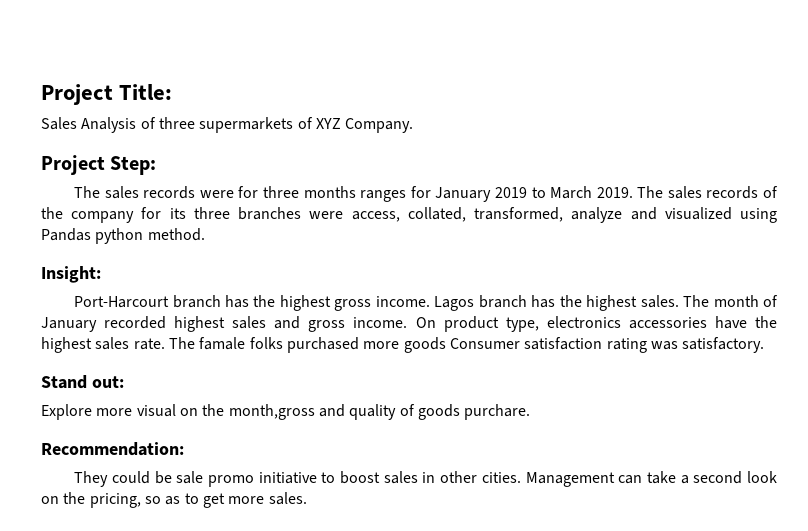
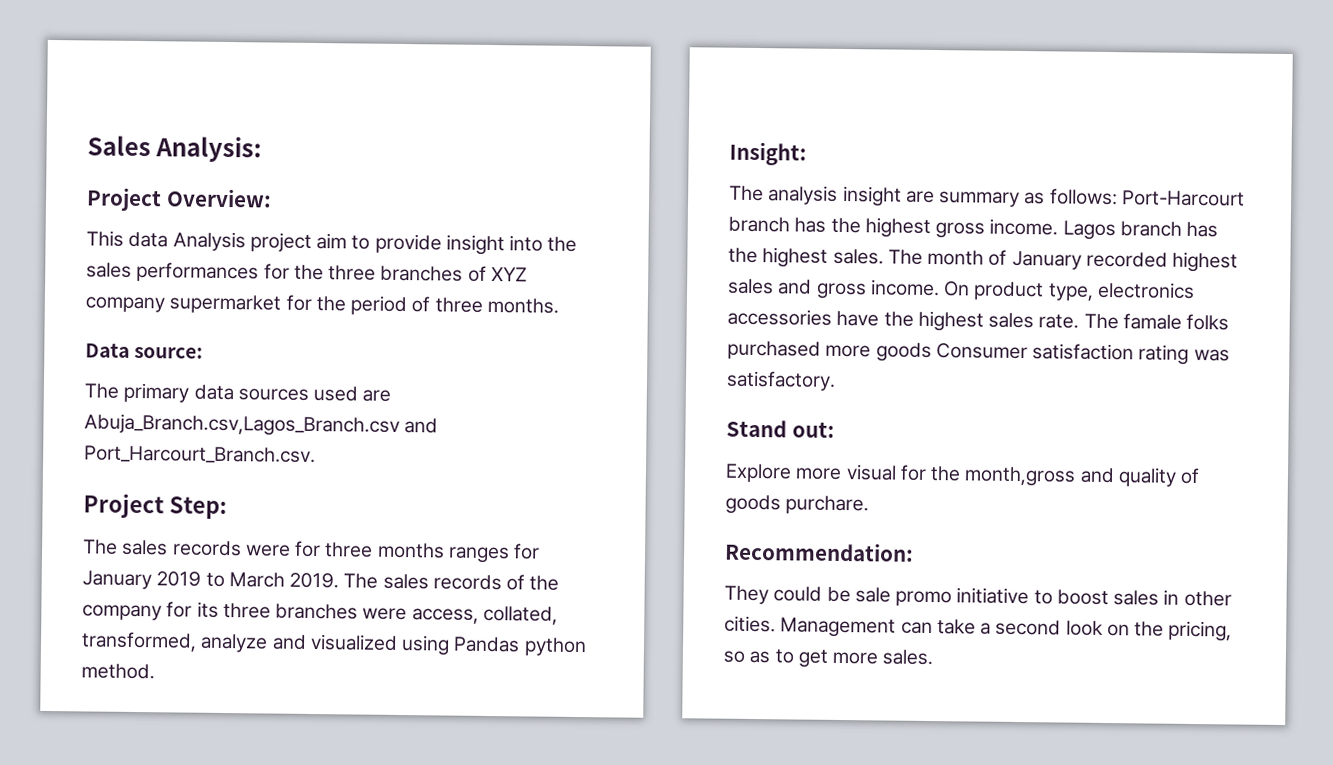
- Project Title:
- Sales Analysis of three supermarkets of XYZ Company.
+ Sales Analysis:
+ Project Overview:
+ This data Analysis project aim to provide insight into the sales performances for the three branches of XYZ company supermarket for the period of three months.
+ Data source:
+ The primary data sources used are Abuja_Branch.csv,Lagos_Branch.csv and Port_Harcourt_Branch.csv.
- Port-Harcourt branch has the highest gross income.
+ The analysis insight are summary as follows: Port-Harcourt branch has the highest gross income.
- Explore more visual on the month,gross and quality of goods purchare.
+ Explore more visual for the month,gross and quality of goods purchare.

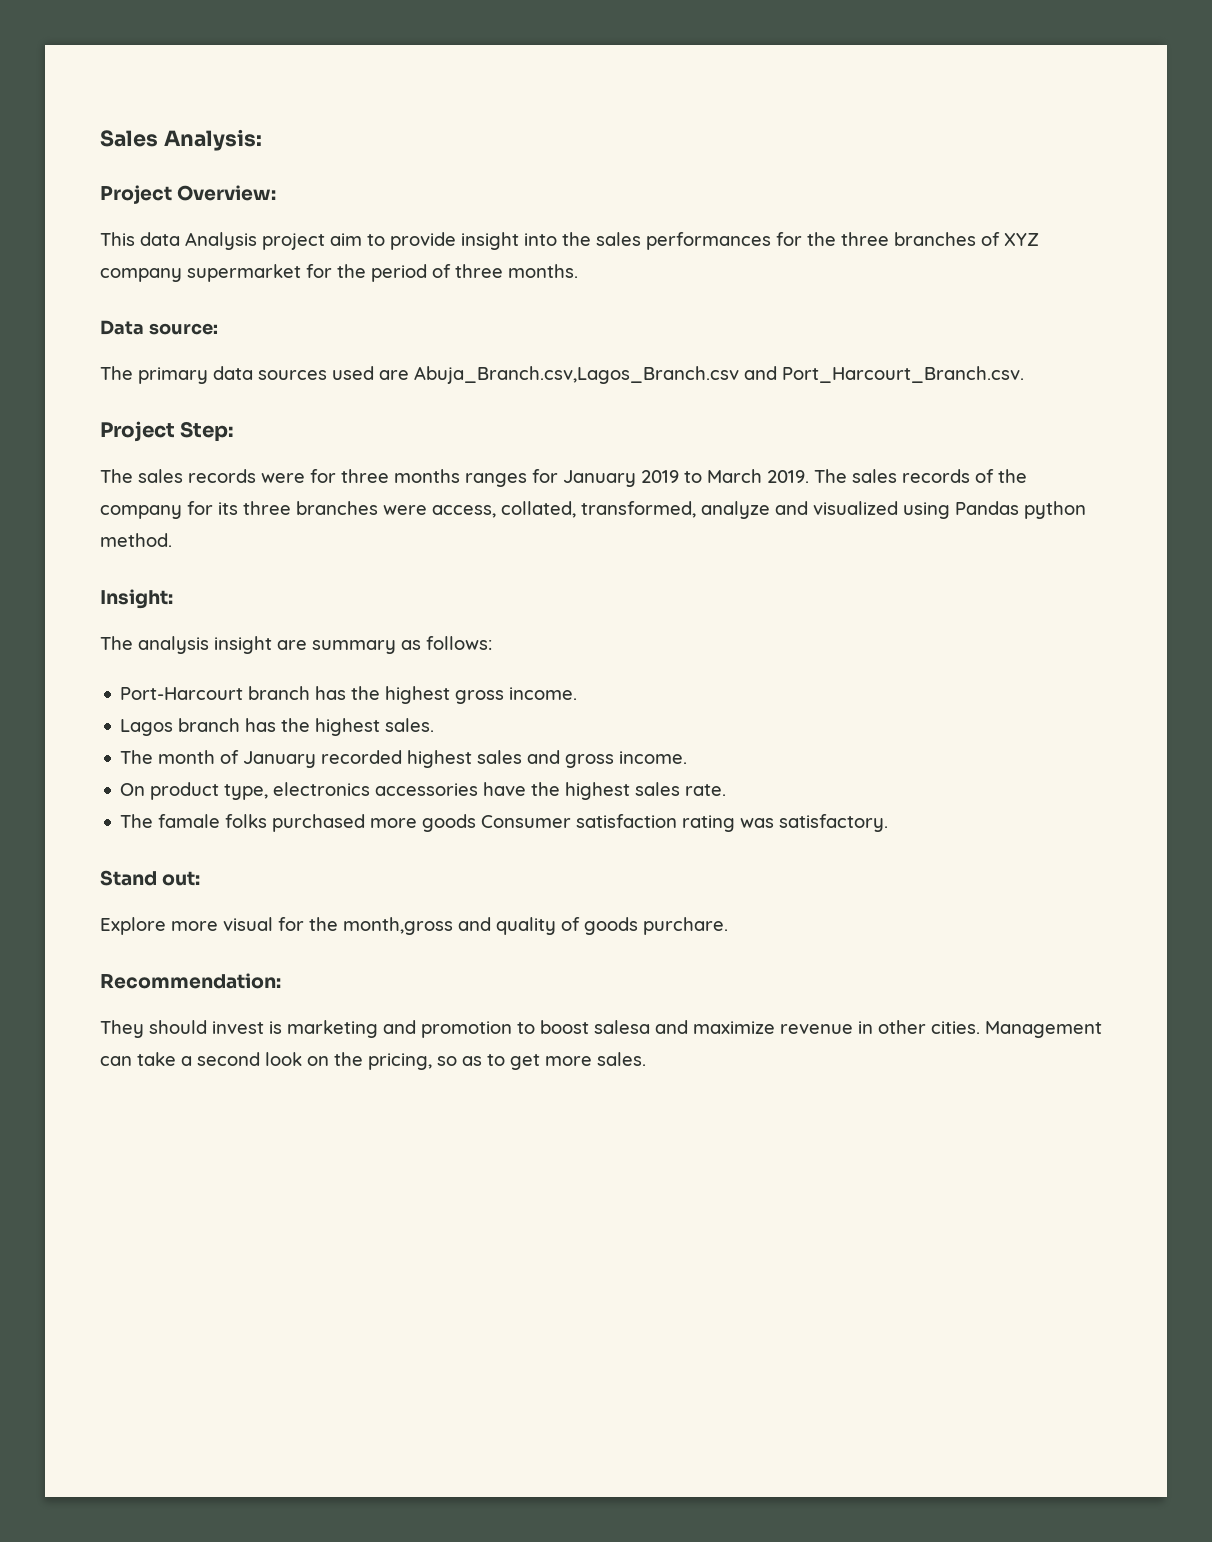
- The analysis insight are summary as follows: Port-Harcourt branch has the highest gross income. Lagos branch has the highest sales. The month of January recorded highest sales and gross income. On product type, electronics accessories have the highest sales rate. The famale folks purchased more goods Consumer satisfaction rating was satisfactory.
+ The analysis insight are summary as follows:
+ Port-Harcourt branch has the highest gross income.
+ Lagos branch has the highest sales.
+ The month of January recorded highest sales and gross income.
+ On product type, electronics accessories have the highest sales rate.
+ The famale folks purchased more goods Consumer satisfaction rating was satisfactory.
- They could be sale promo initiative to boost sales in other cities.
+ They should invest is marketing and promotion to boost salesa and maximize revenue in other cities.

